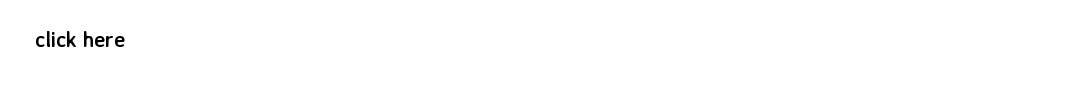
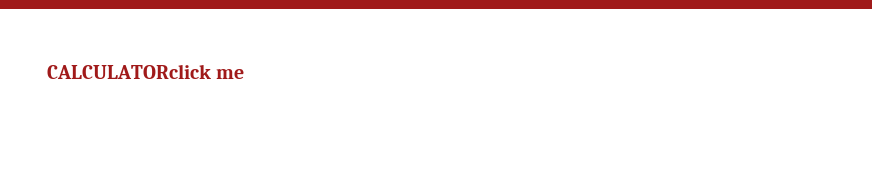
- click here
+ CALCULATORclick me

